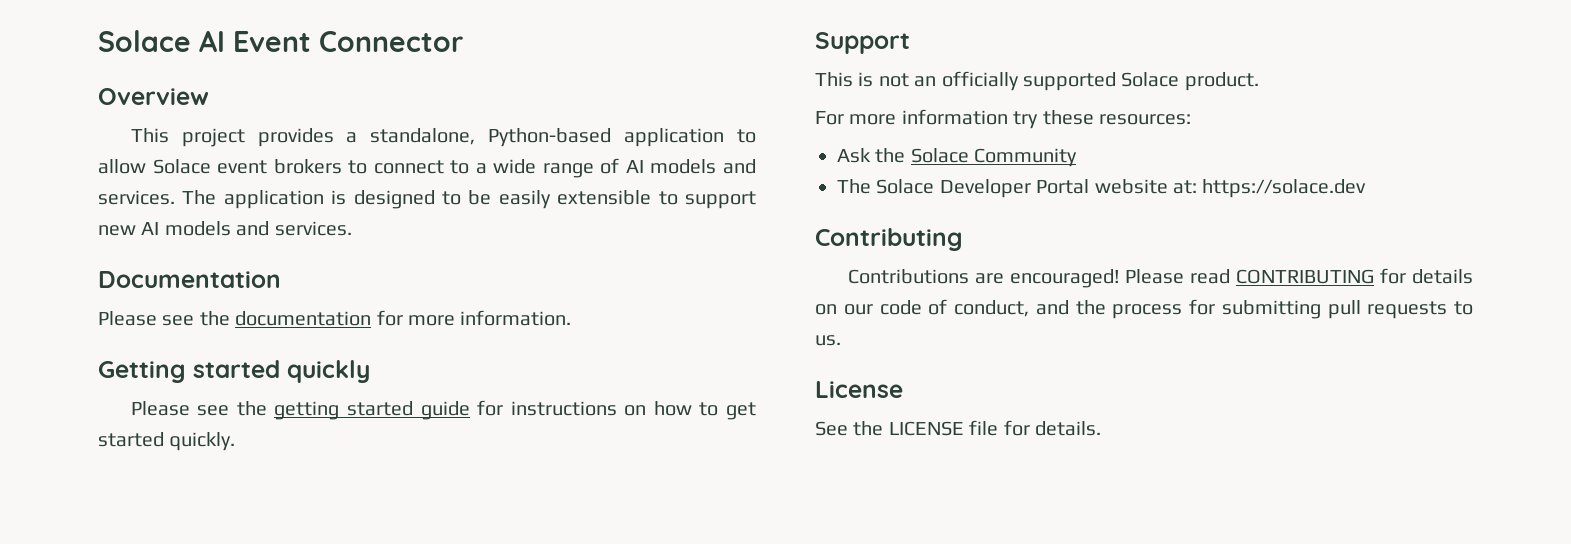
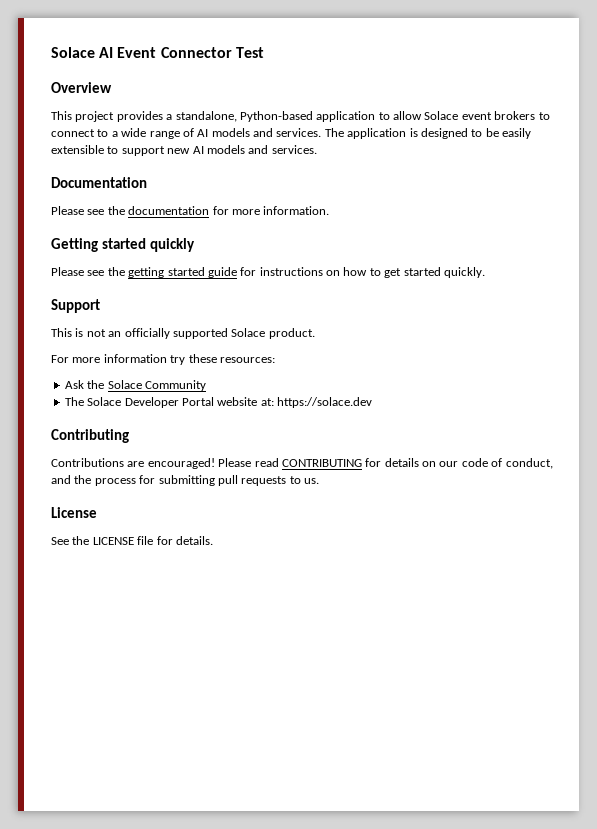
- Solace AI Event Connector
+ Solace AI Event Connector Test

